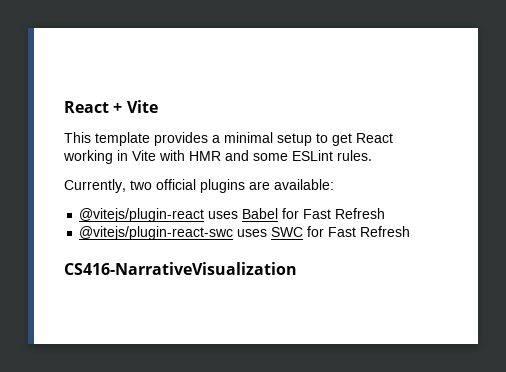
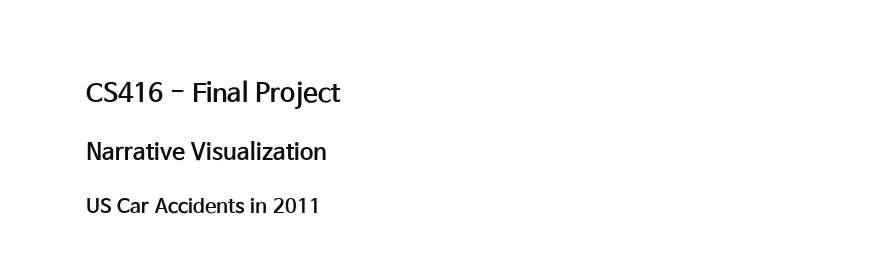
- React + Vite
- This template provides a minimal setup to get React working in Vite with HMR and some ESLint rules.
- Currently, two official plugins are available:
- @vitejs/plugin-react uses Babel for Fast Refresh
- @vitejs/plugin-react-swc uses SWC for Fast Refresh
- CS416-NarrativeVisualization
+ CS416 - Final Project
+ Narrative Visualization
+ US Car Accidents in 2011

